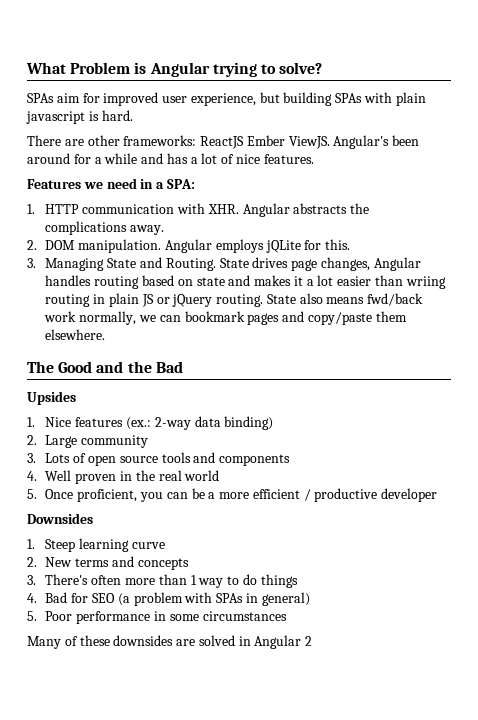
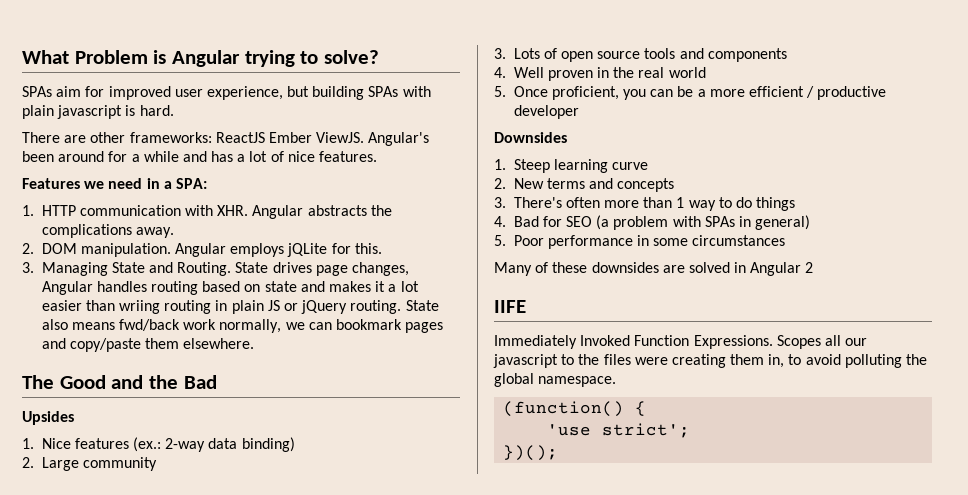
+ IIFE
+ Immediately Invoked Function Expressions. Scopes all our javascript to the files were creating them in, to avoid polluting the global namespace.
+ (function() {
+ 'use strict';
+ })();

